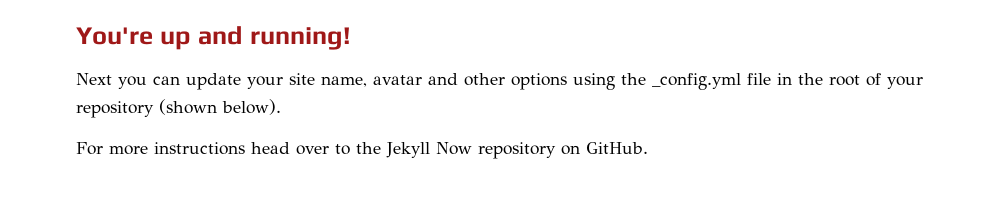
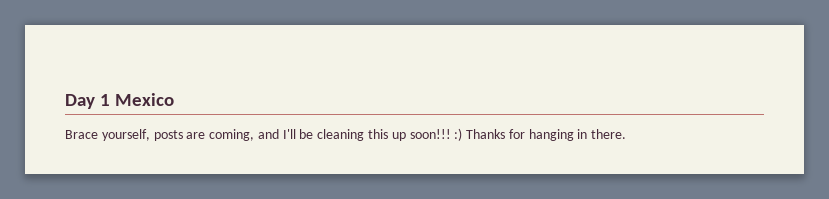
- You're up and running!
- Next you can update your site name, avatar and other options using the _config.yml file in the root of your repository (shown below).
- For more instructions head over to the Jekyll Now repository on GitHub.
+ Day 1 Mexico
+ Brace yourself, posts are coming, and I'll be cleaning this up soon!!! :) Thanks for hanging in there.

